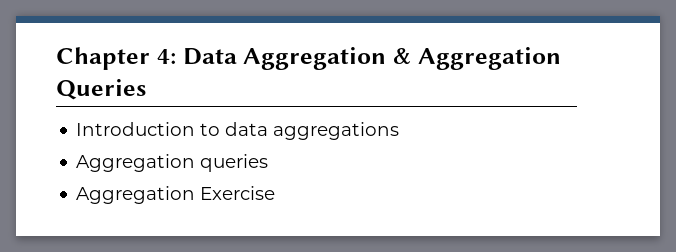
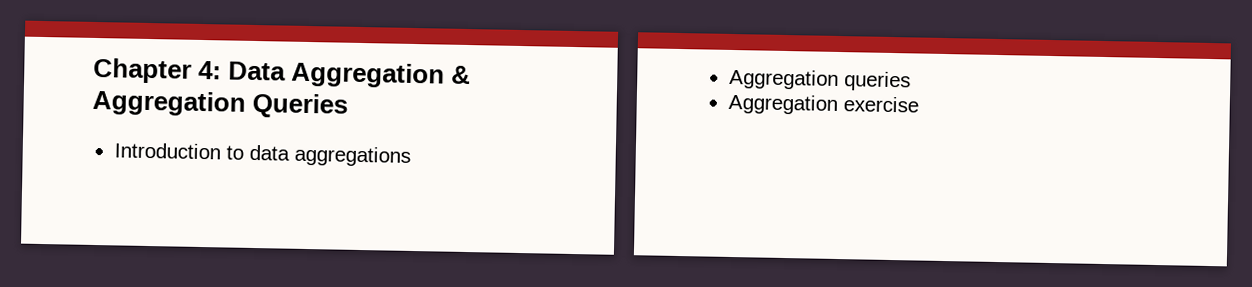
- Aggregation Exercise
+ Aggregation exercise

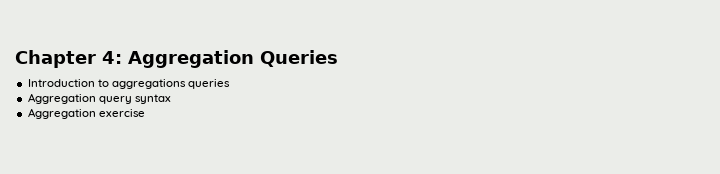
- Chapter 4: Data Aggregation & Aggregation Queries
+ Chapter 4: Aggregation Queries
- Introduction to data aggregations
- Aggregation queries
+ Introduction to aggregations queries
+ Aggregation query syntax

